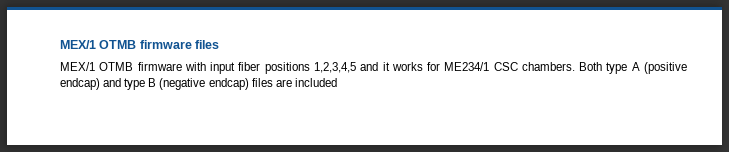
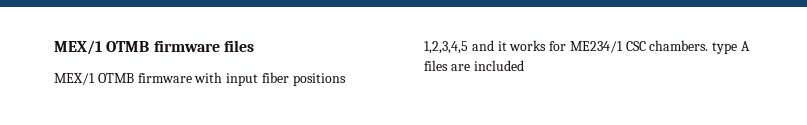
- MEX/1 OTMB firmware with input fiber positions 1,2,3,4,5 and it works for ME234/1 CSC chambers. Both type A (positive endcap) and type B (negative endcap) files are included
+ MEX/1 OTMB firmware with input fiber positions 1,2,3,4,5 and it works for ME234/1 CSC chambers. type A files are included

